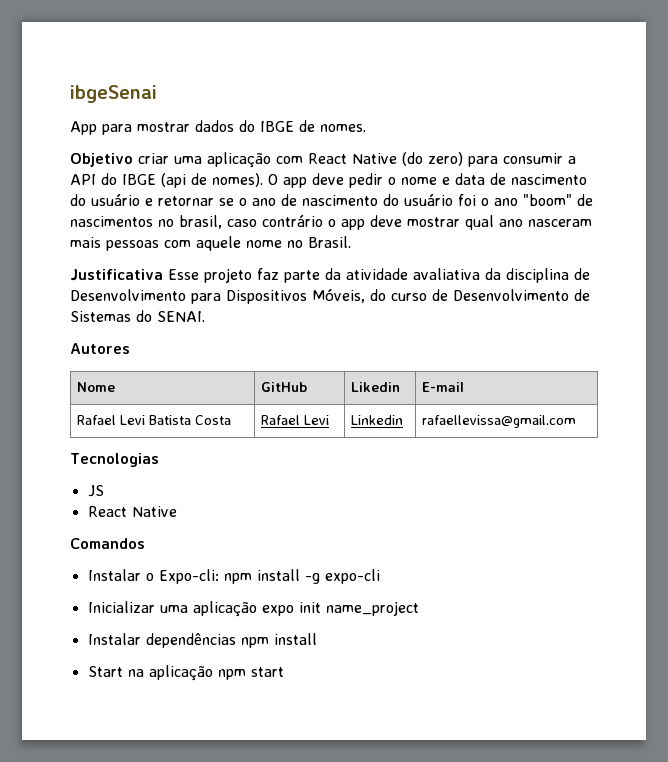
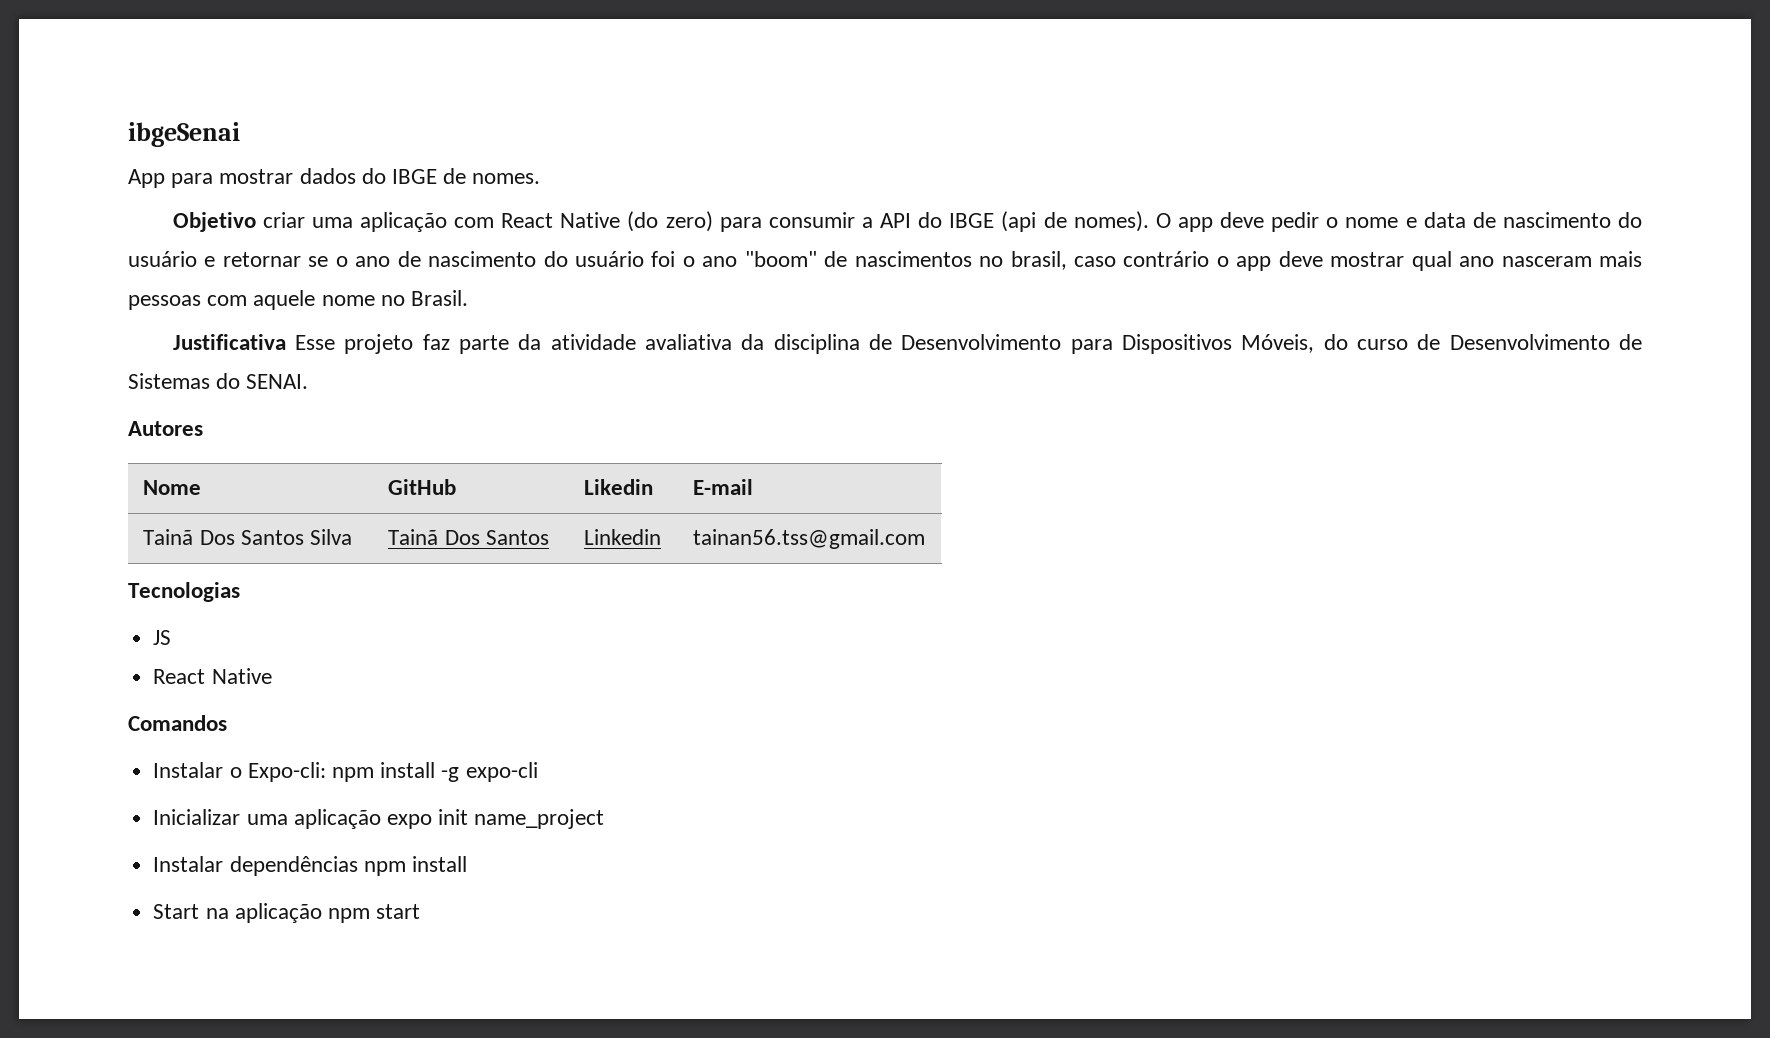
- Rafael Levi Batista Costa | Rafael Levi | Linkedin | rafaellevissa@gmail.com
+ Tainã Dos Santos Silva | Tainã Dos Santos | Linkedin | tainan56.tss@gmail.com

